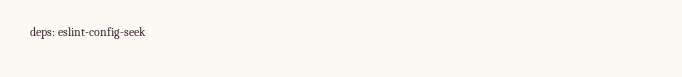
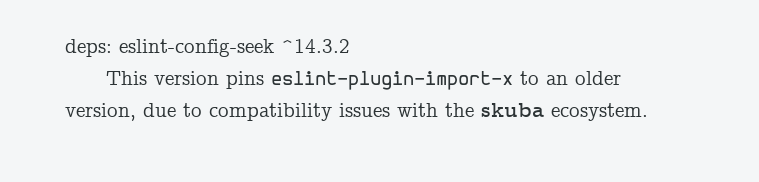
- deps: eslint-config-seek
+ deps: eslint-config-seek ^14.3.2
+ This version pins eslint-plugin-import-x to an older version, due to compatibility issues with the skuba ecosystem.

